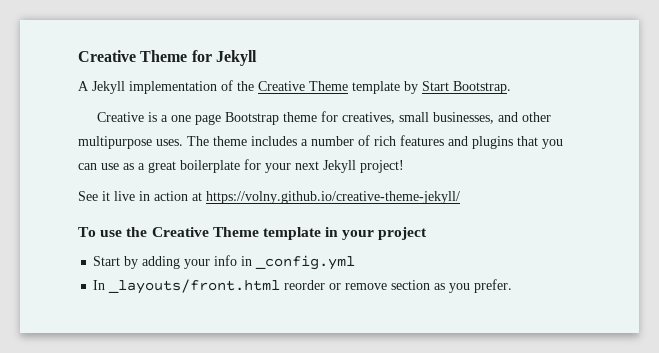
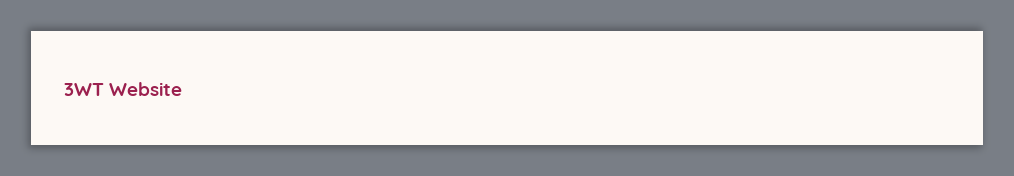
- Creative Theme for Jekyll
- A Jekyll implementation of the Creative Theme template by Start Bootstrap.
- Creative is a one page Bootstrap theme for creatives, small businesses, and other multipurpose uses. The theme includes a number of rich features and plugins that you can use as a great boilerplate for your next Jekyll project!
- See it live in action at https://volny.github.io/creative-theme-jekyll/
- To use the Creative Theme template in your project
- Start by adding your info in _config.yml
- In _layouts/front.html reorder or remove section as you prefer.
+ 3WT Website

